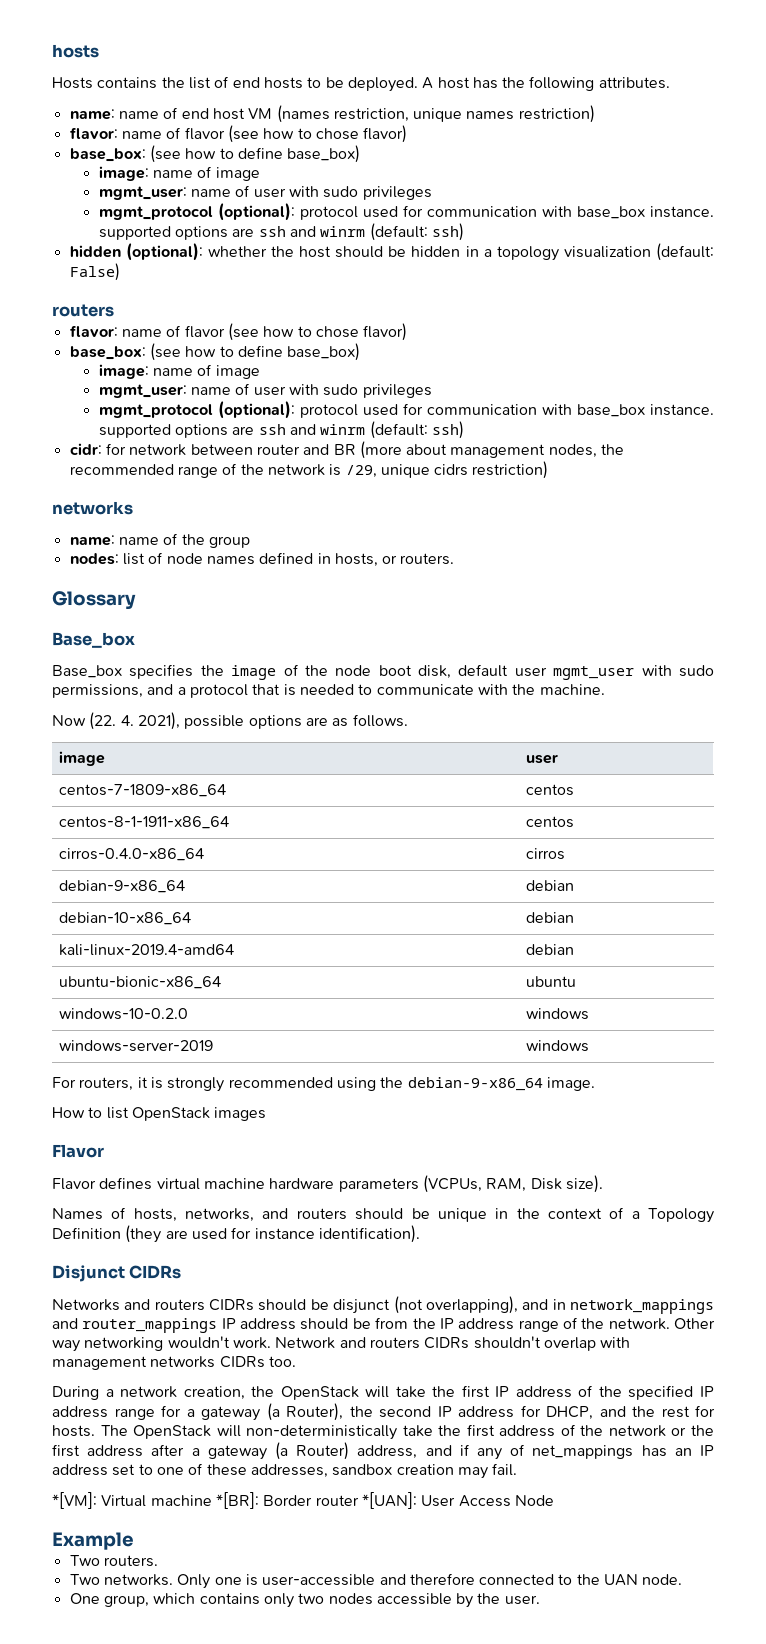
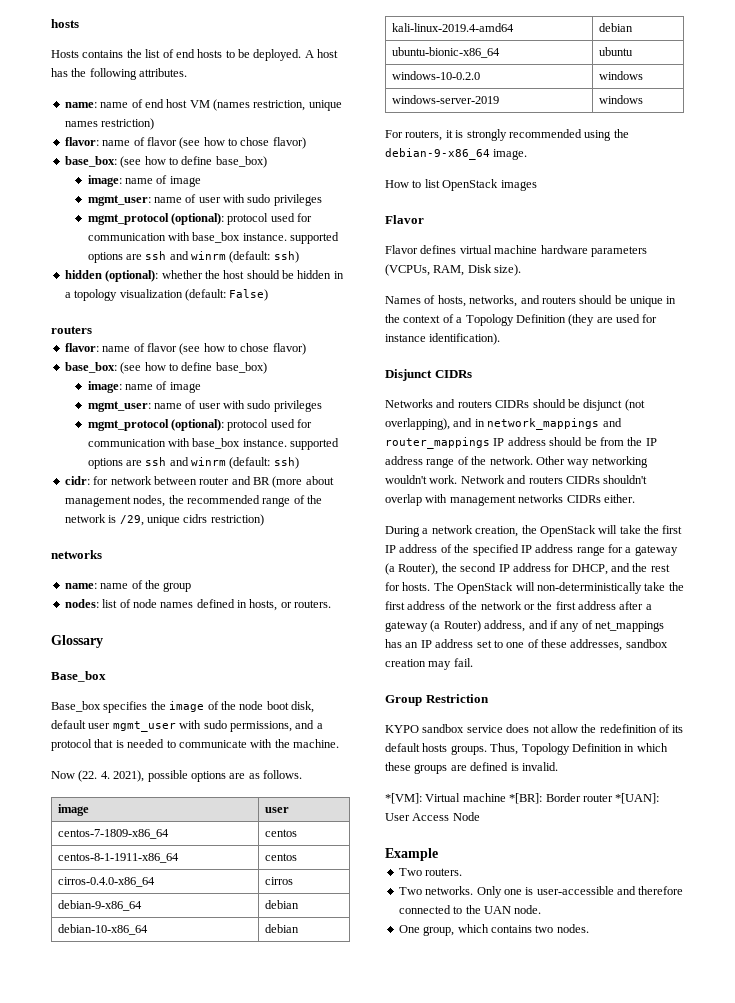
- Network and routers CIDRs shouldn't overlap with management networks CIDRs too.
+ Network and routers CIDRs shouldn't overlap with management networks CIDRs either.
+ Group Restriction
+ KYPO sandbox service does not allow the redefinition of its default hosts groups. Thus, Topology Definition in which these groups are defined is invalid.
- One group, which contains only two nodes accessible by the user.
+ One group, which contains two nodes.

